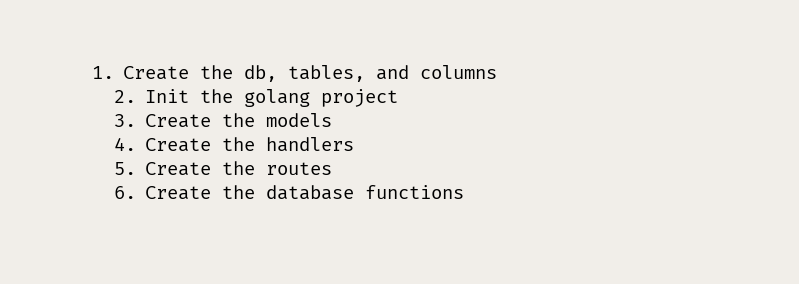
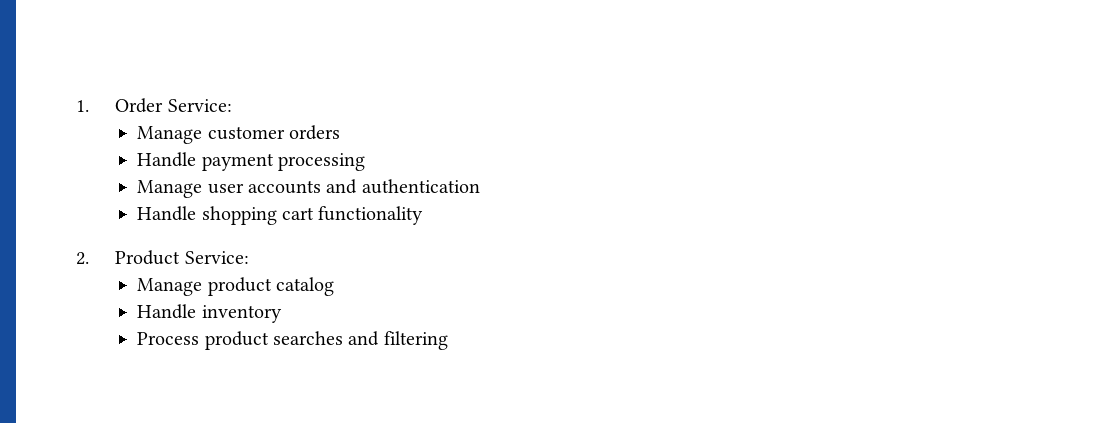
- 1. Create the db, tables, and columns
- 2. Init the golang project
- 3. Create the models
- 4. Create the handlers
- 5. Create the routes
- 6. Create the database functions
+ 1. Order Service:
+ Manage customer orders
+ Handle payment processing
+ Manage user accounts and authentication
+ Handle shopping cart functionality
+ 2. Product Service:
+ Manage product catalog
+ Handle inventory
+ Process product searches and filtering

